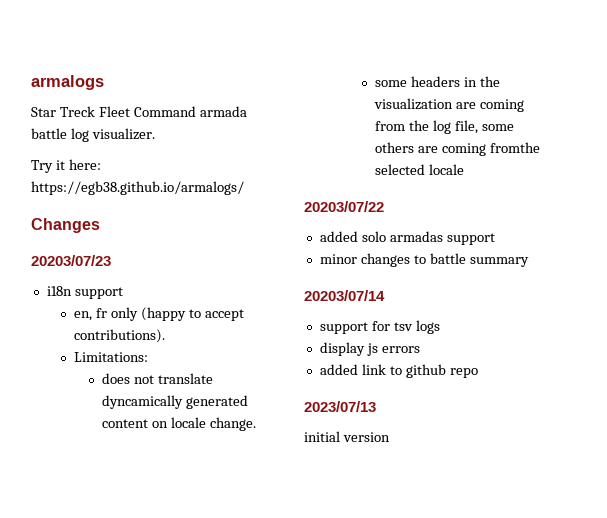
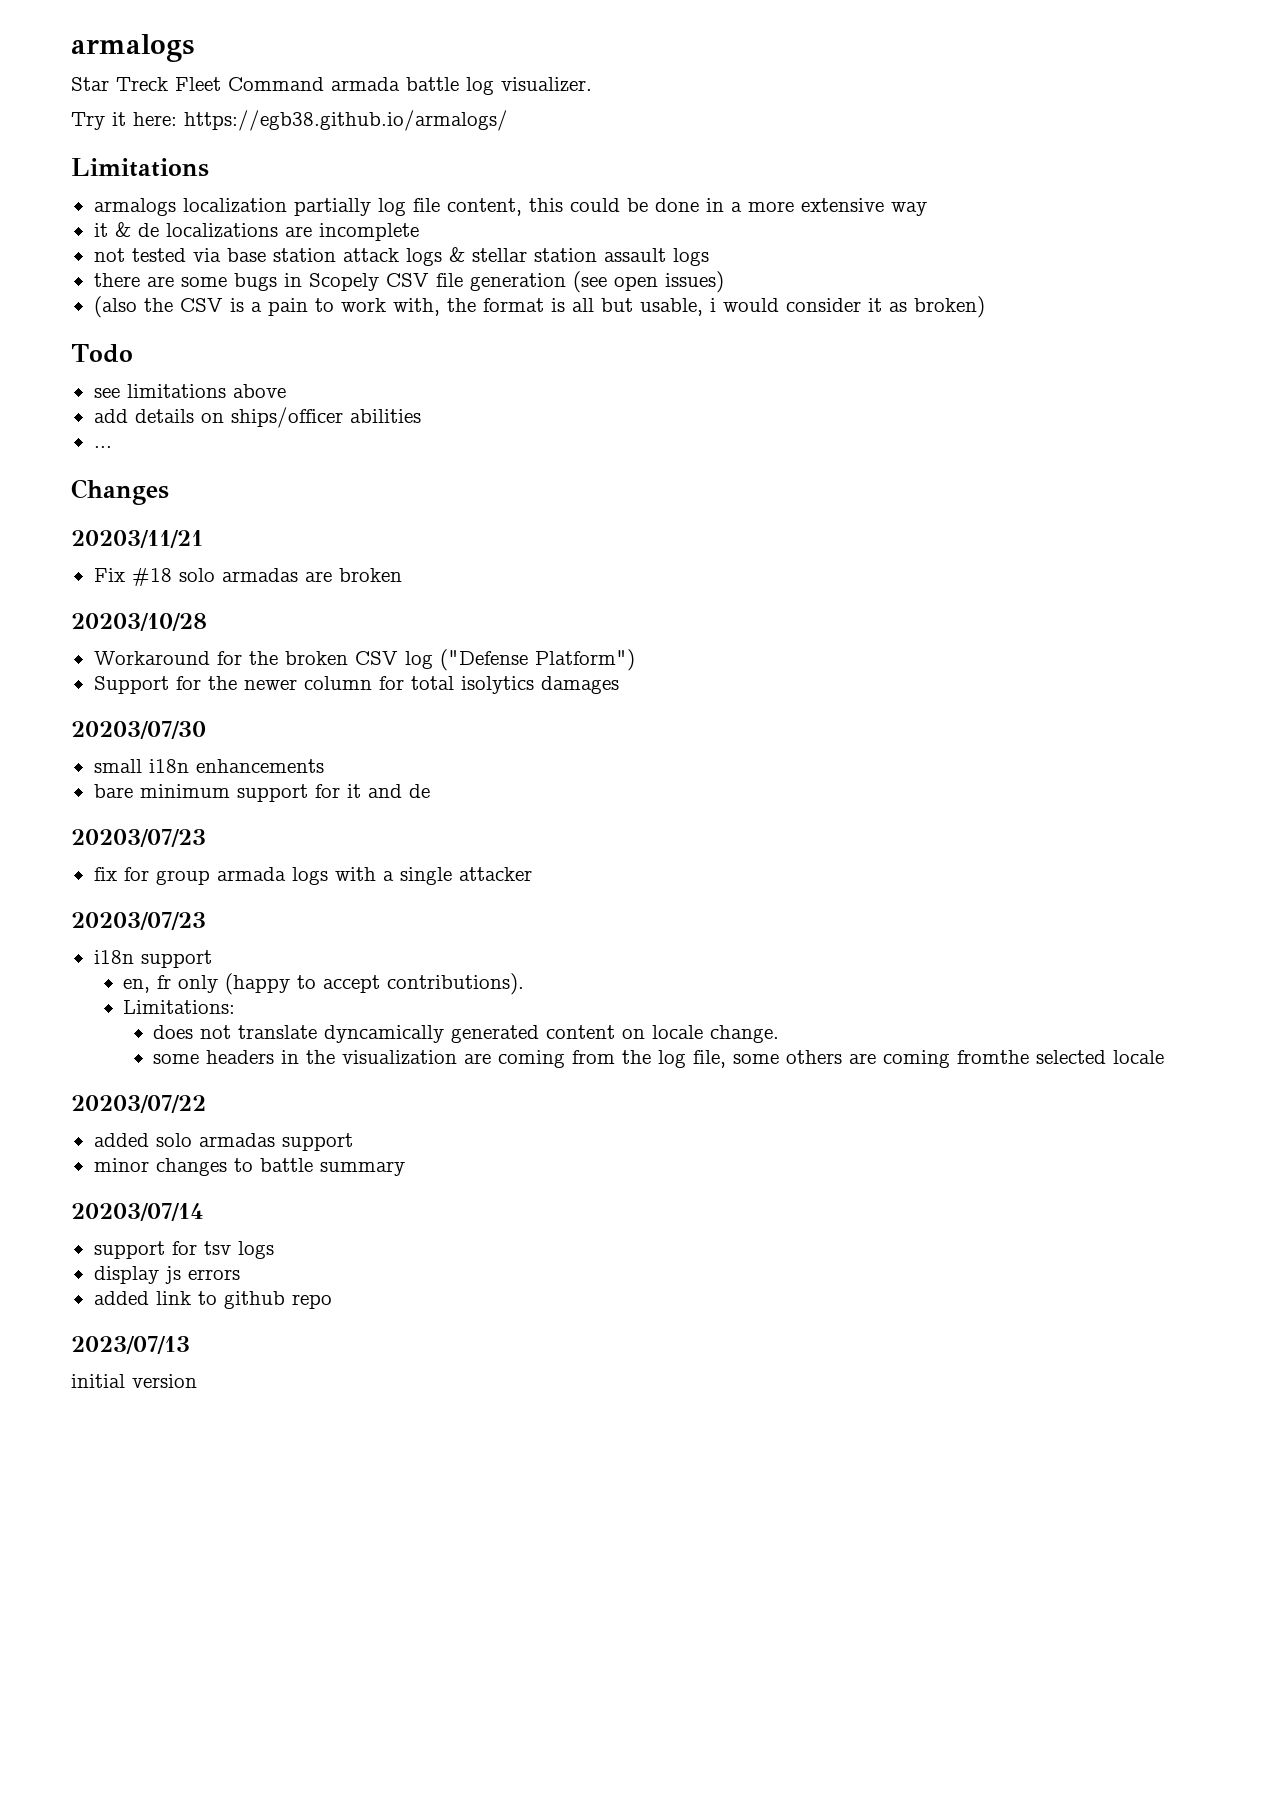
+ Limitations
+ armalogs localization partially log file content, this could be done in a more extensive way
+ it & de localizations are incomplete
+ not tested via base station attack logs & stellar station assault logs
+ there are some bugs in Scopely CSV file generation (see open issues)
+ (also the CSV is a pain to work with, the format is all but usable, i would consider it as broken)
+ Todo
+ see limitations above
+ add details on ships/officer abilities
+ ...
  Changes
+ 20203/11/21
+ Fix #18 solo armadas are broken
+ 20203/10/28
+ Workaround for the broken CSV log ("Defense Platform")
+ Support for the newer column for total isolytics damages
+ 20203/07/30
+ small i18n enhancements
+ bare minimum support for it and de
+ 20203/07/23
+ fix for group armada logs with a single attacker

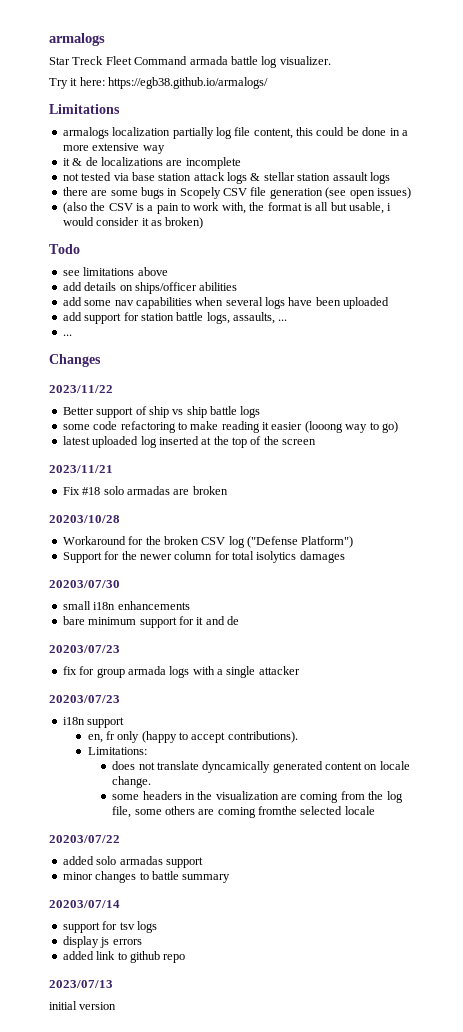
+ add some nav capabilities when several logs have been uploaded
+ add support for station battle logs, assaults, ...
  ...
  Changes
- 20203/11/21
+ 2023/11/22
+ Better support of ship vs ship battle logs
+ some code refactoring to make reading it easier (looong way to go)
+ latest uploaded log inserted at the top of the screen
+ 2023/11/21

